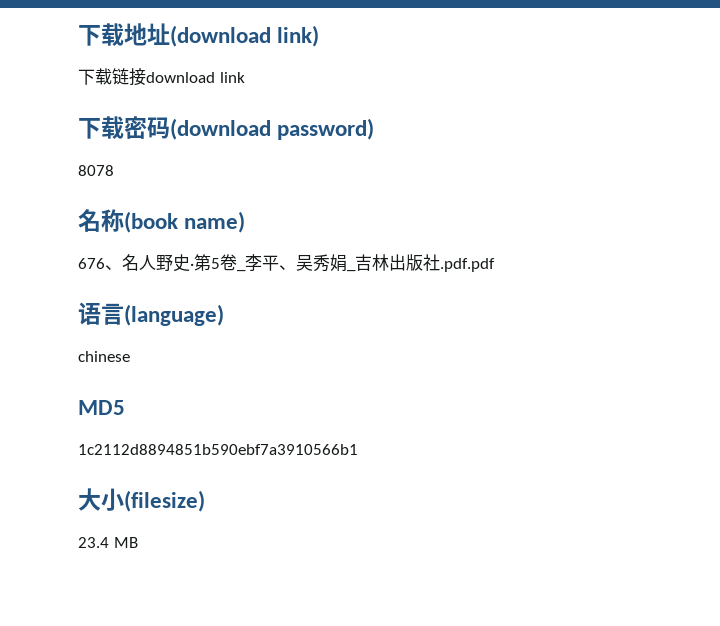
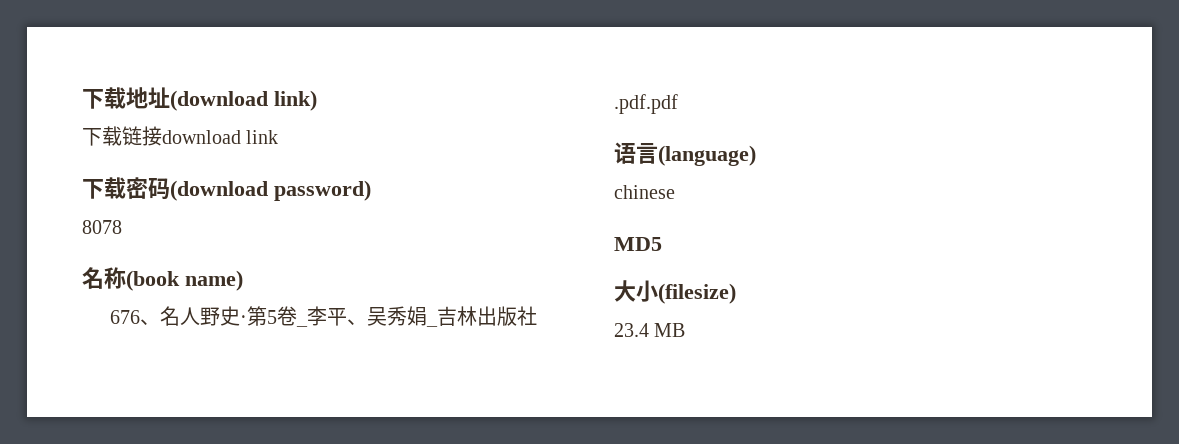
- 1c2112d8894851b590ebf7a3910566b1

